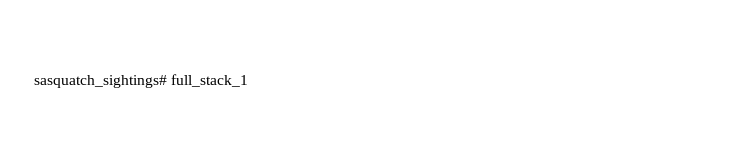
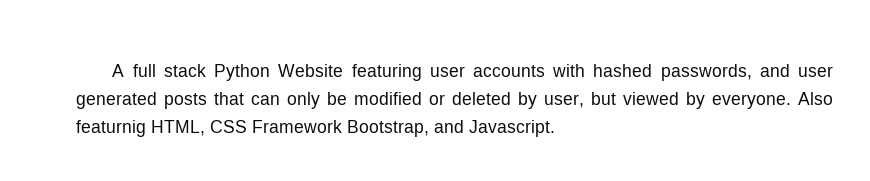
- sasquatch_sightings# full_stack_1
+ A full stack Python Website featuring user accounts with hashed passwords, and user generated posts that can only be modified or deleted by user, but viewed by everyone. Also featurnig HTML, CSS Framework Bootstrap, and Javascript.

